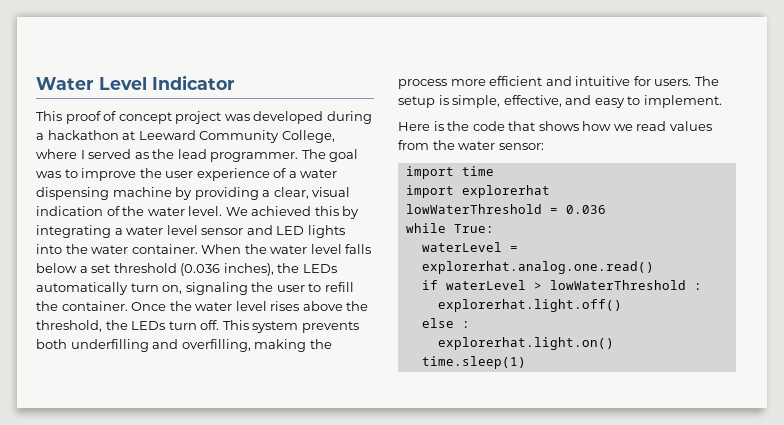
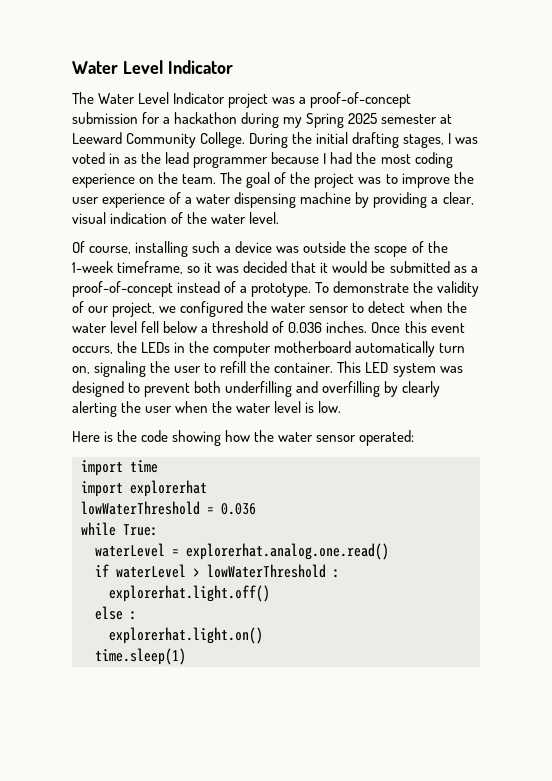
- This proof of concept project was developed during a hackathon at Leeward Community College, where I served as the lead programmer. The goal was to improve the user experience of a water dispensing machine by providing a clear, visual indication of the water level. We achieved this by integrating a water level sensor and LED lights into the water container. When the water level falls below a set threshold (0.036 inches), the LEDs automatically turn on, signaling the user to refill the container.
+ The Water Level Indicator project was a proof-of-concept submission for a hackathon during my Spring 2025 semester at Leeward Community College. During the initial drafting stages, I was voted in as the lead programmer because I had the most coding experience on the team. The goal of the project was to improve the user experience of a water dispensing machine by providing a clear, visual indication of the water level.
+ Of course, installing such a device was outside the scope of the 1-week timeframe, so it was decided that it would be submitted as a proof-of-concept instead of a prototype. To demonstrate the validity of our project, we configured the water sensor to detect when the water level fell below a threshold of 0.036 inches. Once this event occurs, the LEDs in the computer motherboard automatically turn on, signaling the user to refill the container.
- Once the water level rises above the threshold, the LEDs turn off. This system prevents both underfilling and overfilling, making the process more efficient and intuitive for users. The setup is simple, effective, and easy to implement.
- Here is the code that shows how we read values from the water sensor:
+ This LED system was designed to prevent both underfilling and overfilling by clearly alerting the user when the water level is low.
+ Here is the code showing how the water sensor operated:

